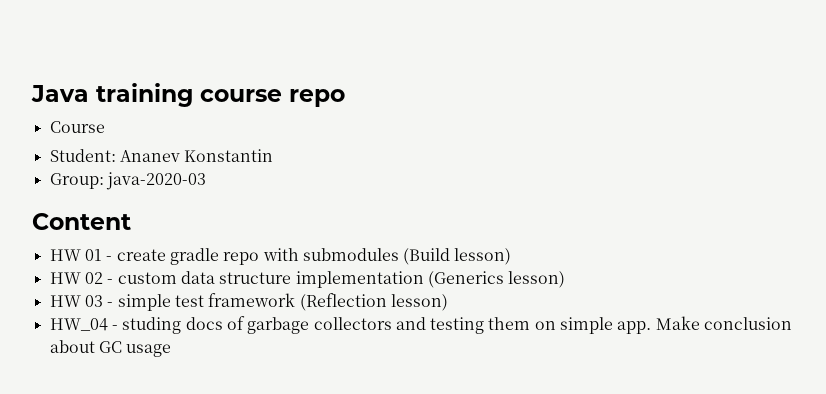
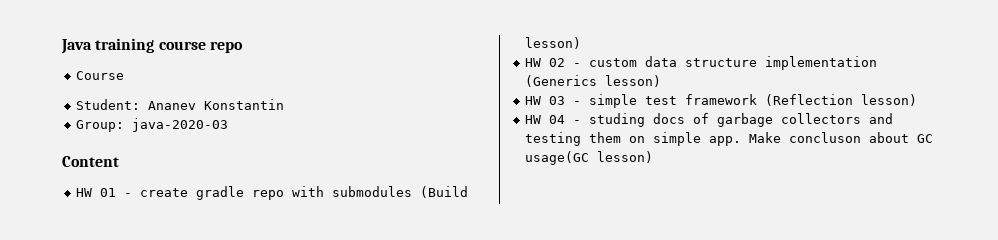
- HW_04 - studing docs of garbage collectors and testing them on simple app.
+ HW 04 - studing docs of garbage collectors and testing them on simple app.
- Make conclusion about GC usage
+ Make concluson about GC usage(GC lesson)

